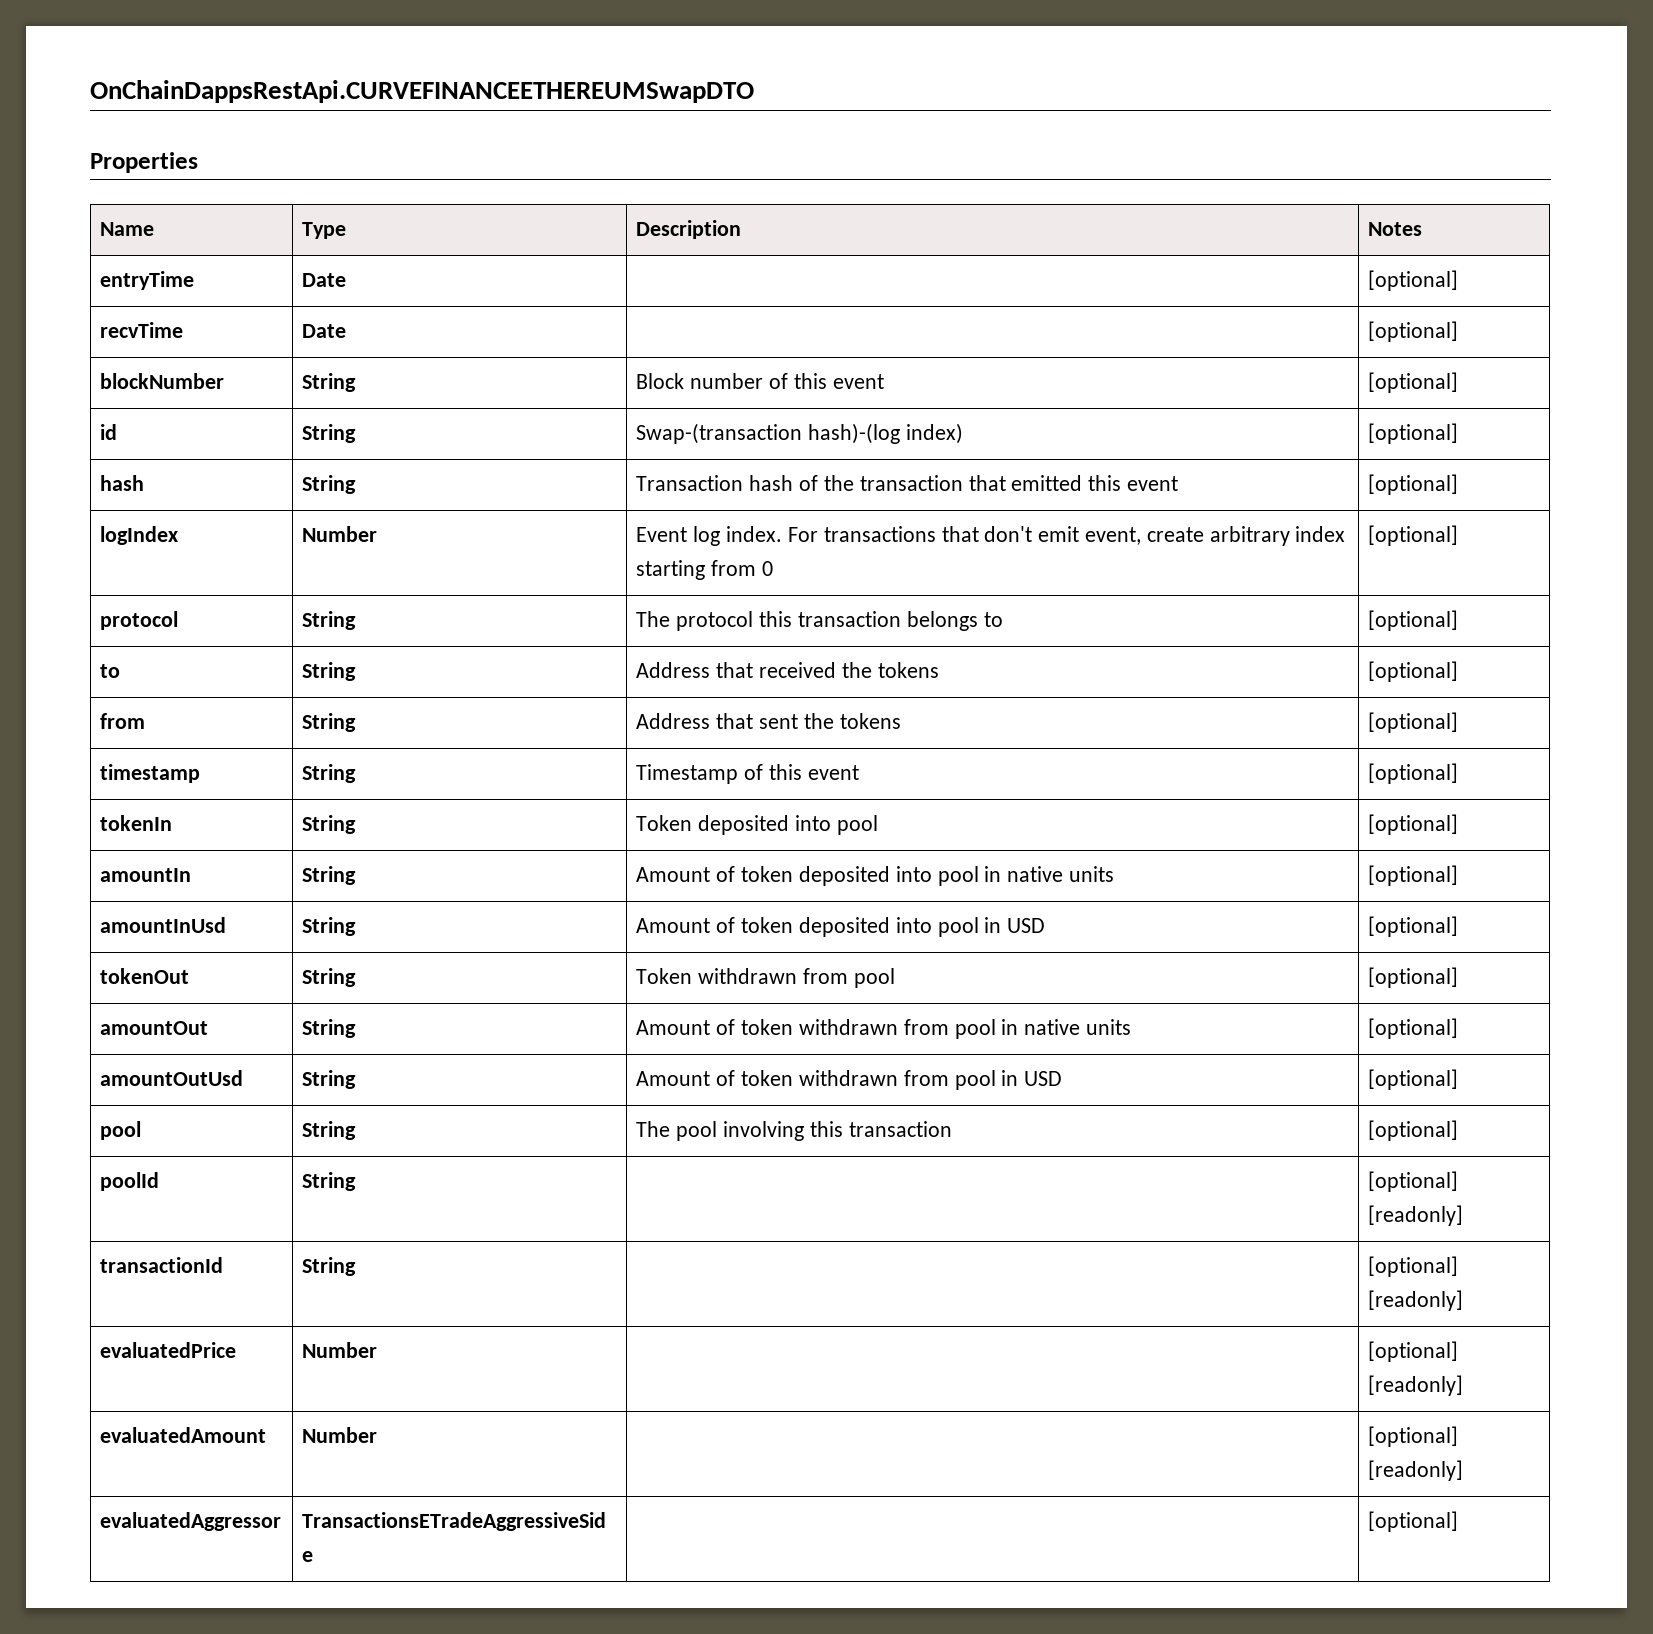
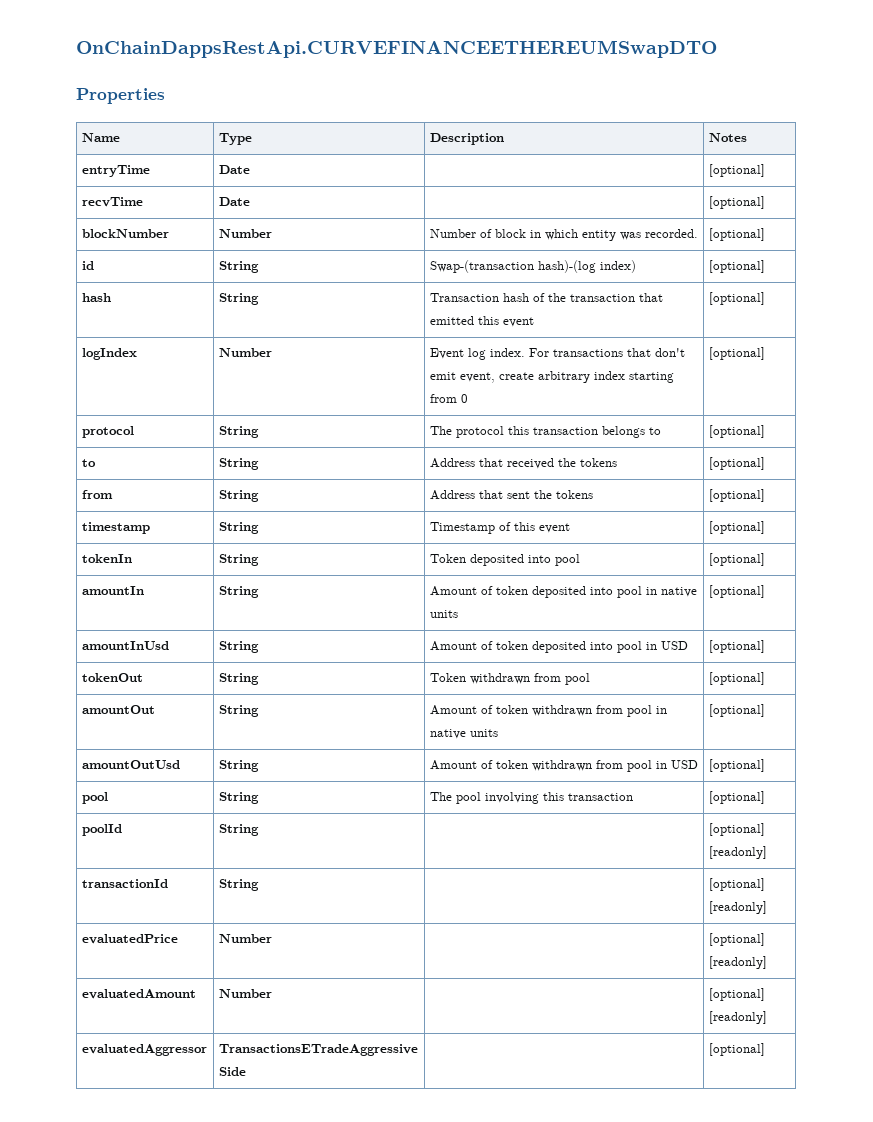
- blockNumber | String | Block number of this event | [optional]
+ blockNumber | Number | Number of block in which entity was recorded. | [optional]

